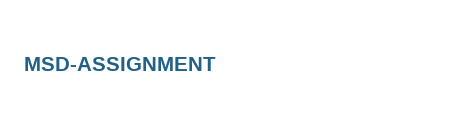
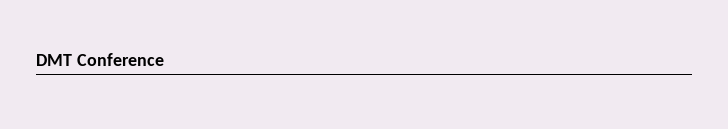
- MSD-ASSIGNMENT
+ DMT Conference

